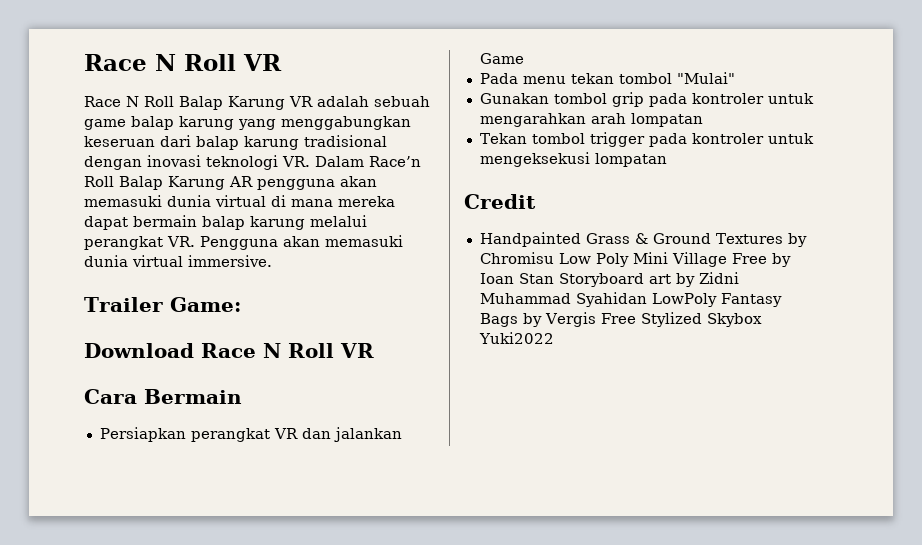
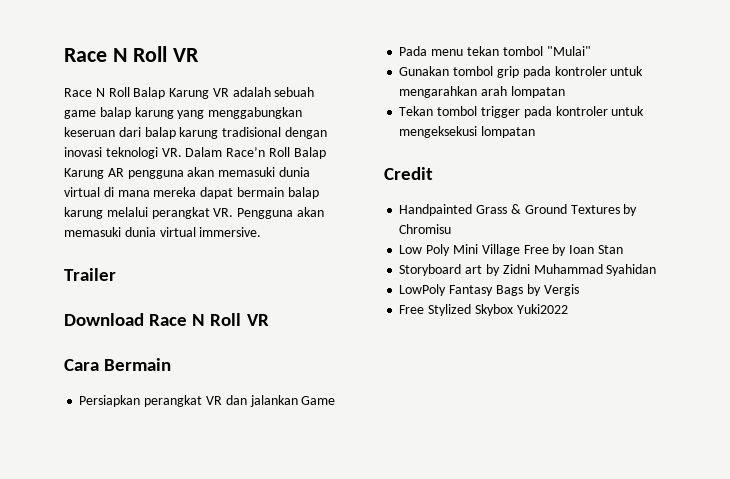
- Trailer Game:
+ Trailer
- Handpainted Grass & Ground Textures by Chromisu Low Poly Mini Village Free by Ioan Stan Storyboard art by Zidni Muhammad Syahidan LowPoly Fantasy Bags by Vergis Free Stylized Skybox Yuki2022
+ Handpainted Grass & Ground Textures by Chromisu
+ Low Poly Mini Village Free by Ioan Stan
+ Storyboard art by Zidni Muhammad Syahidan
+ LowPoly Fantasy Bags by Vergis
+ Free Stylized Skybox Yuki2022

